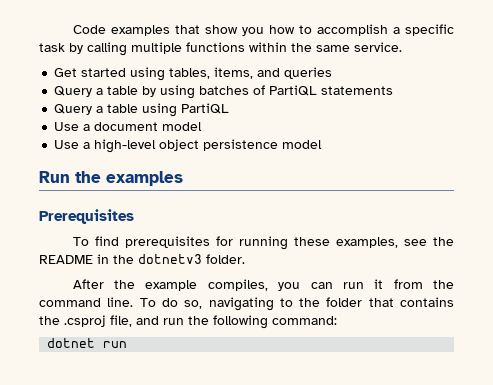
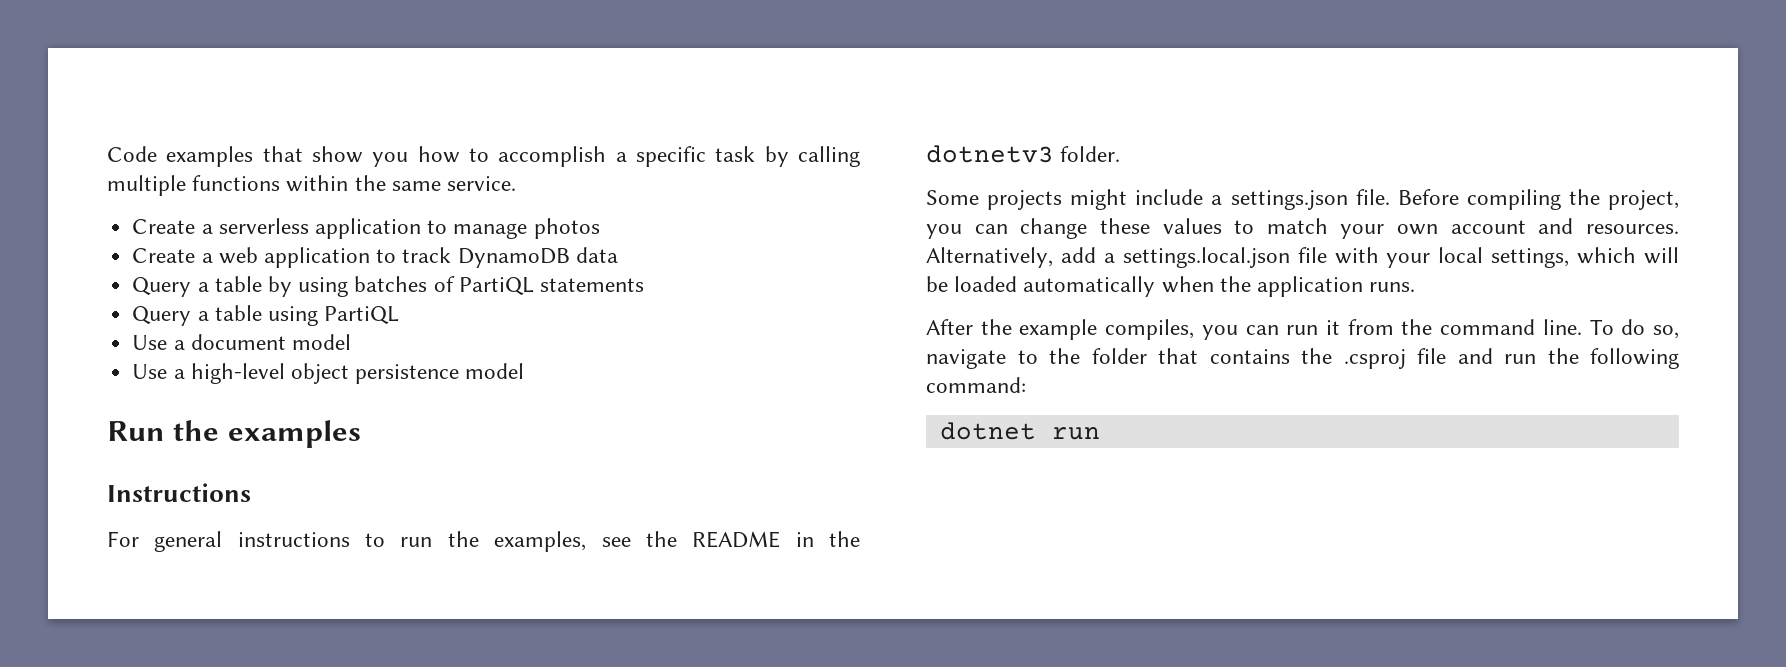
- Get started using tables, items, and queries
+ Create a serverless application to manage photos
+ Create a web application to track DynamoDB data
- Prerequisites
- To find prerequisites for running these examples, see the README in the dotnetv3 folder.
+ Instructions
+ For general instructions to run the examples, see the README in the dotnetv3 folder.
+ Some projects might include a settings.json file. Before compiling the project, you can change these values to match your own account and resources. Alternatively, add a settings.local.json file with your local settings, which will be loaded automatically when the application runs.
- To do so, navigating to the folder that contains the .csproj file, and run the following command:
+ To do so, navigate to the folder that contains the .csproj file and run the following command:

